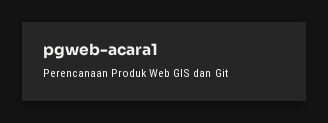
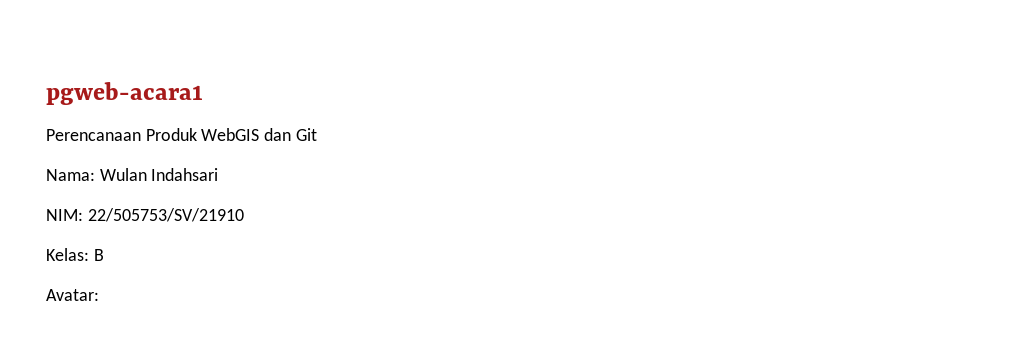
- Perencanaan Produk Web GIS dan Git
+ Perencanaan Produk WebGIS dan Git
+ Nama: Wulan Indahsari
+ NIM: 22/505753/SV/21910
+ Kelas: B
+ Avatar:

